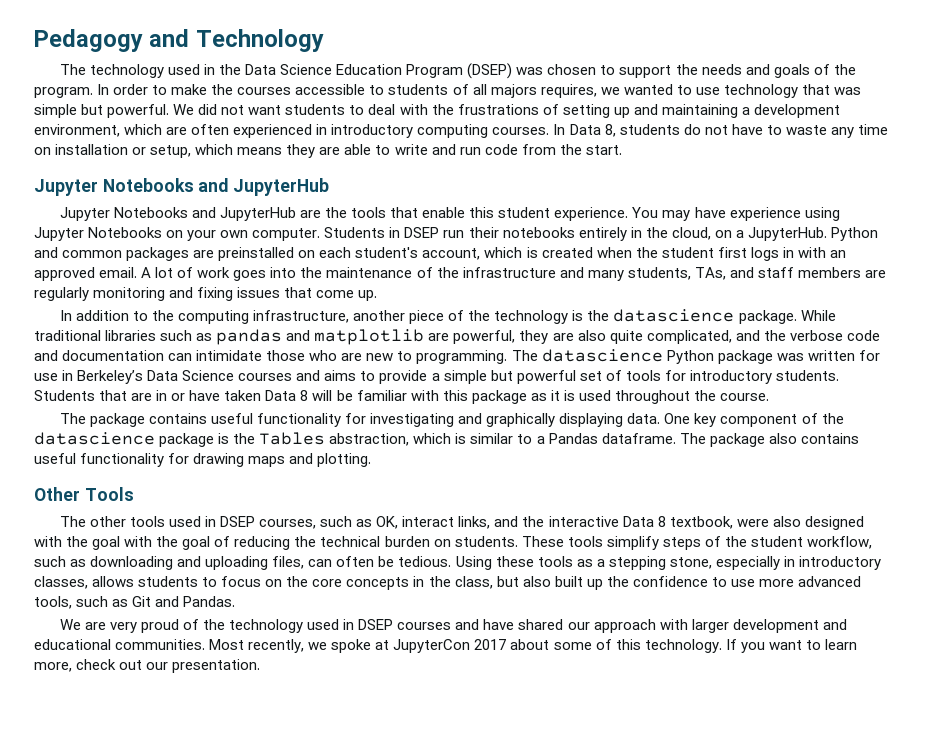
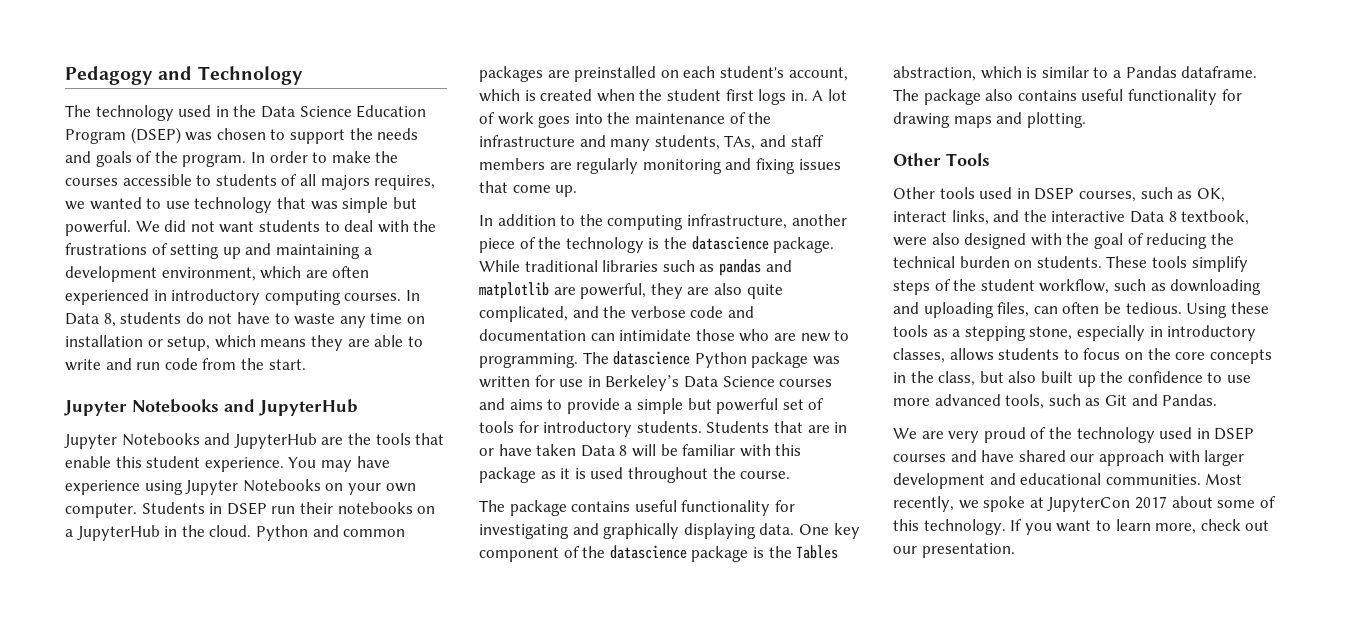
- Students in DSEP run their notebooks entirely in the cloud, on a JupyterHub.
+ Students in DSEP run their notebooks on a JupyterHub in the cloud.
- Python and common packages are preinstalled on each student's account, which is created when the student first logs in with an approved email.
+ Python and common packages are preinstalled on each student's account, which is created when the student first logs in.
- The other tools used in DSEP courses, such as OK, interact links, and the interactive Data 8 textbook, were also designed with the goal with the goal of reducing the technical burden on students.
+ Other tools used in DSEP courses, such as OK, interact links, and the interactive Data 8 textbook, were also designed with the goal of reducing the technical burden on students.

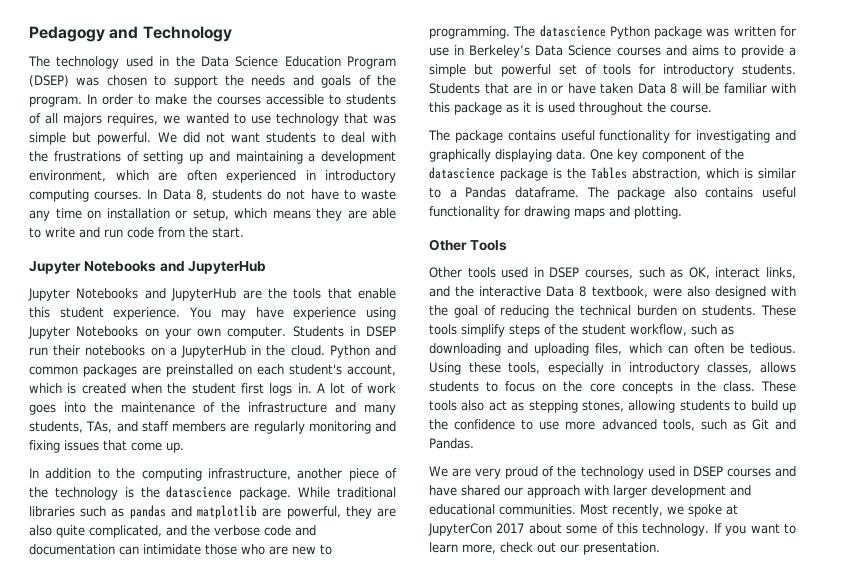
- These tools simplify steps of the student workflow, such as downloading and uploading files, can often be tedious.
+ These tools simplify steps of the student workflow, such as downloading and uploading files, which can often be tedious.
- Using these tools as a stepping stone, especially in introductory classes, allows students to focus on the core concepts in the class, but also built up the confidence to use more advanced tools, such as Git and Pandas.
+ Using these tools, especially in introductory classes, allows students to focus on the core concepts in the class. These tools also act as stepping stones, allowing students to build up the confidence to use more advanced tools, such as Git and Pandas.

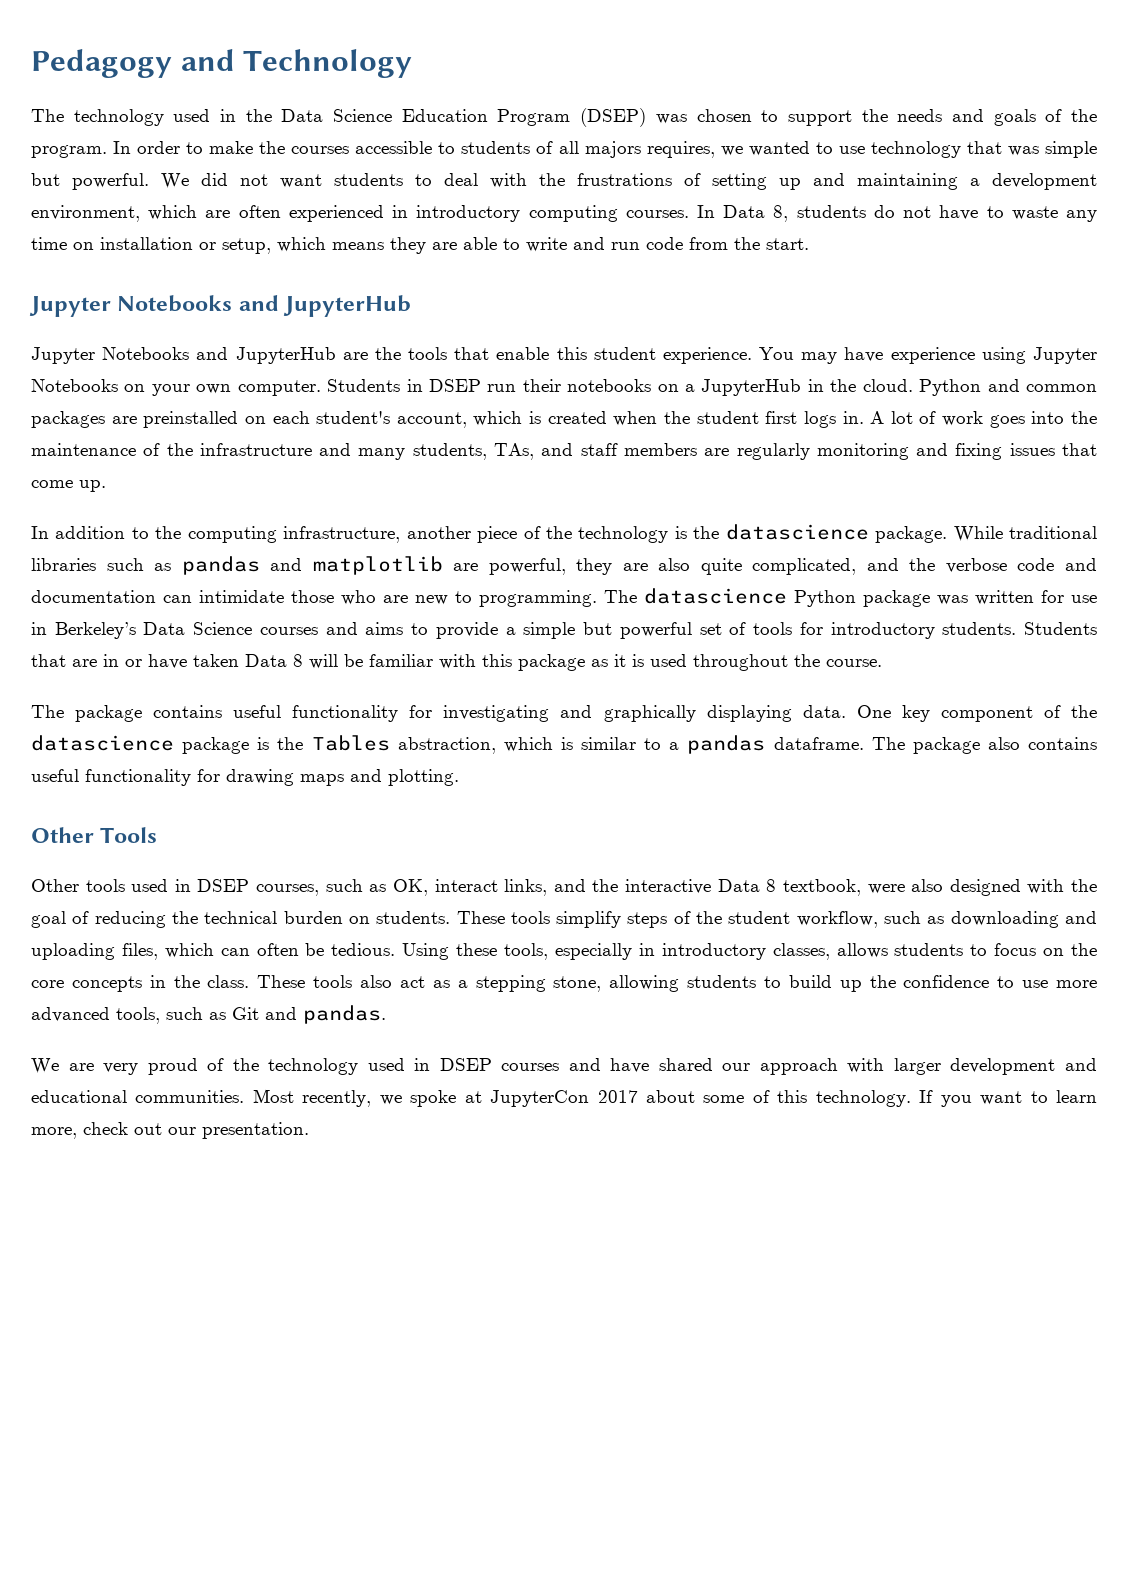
- One key component of the datascience package is the Tables abstraction, which is similar to a Pandas dataframe.
+ One key component of the datascience package is the Tables abstraction, which is similar to a pandas dataframe.
- These tools also act as stepping stones, allowing students to build up the confidence to use more advanced tools, such as Git and Pandas.
+ These tools also act as a stepping stone, allowing students to build up the confidence to use more advanced tools, such as Git and pandas.

